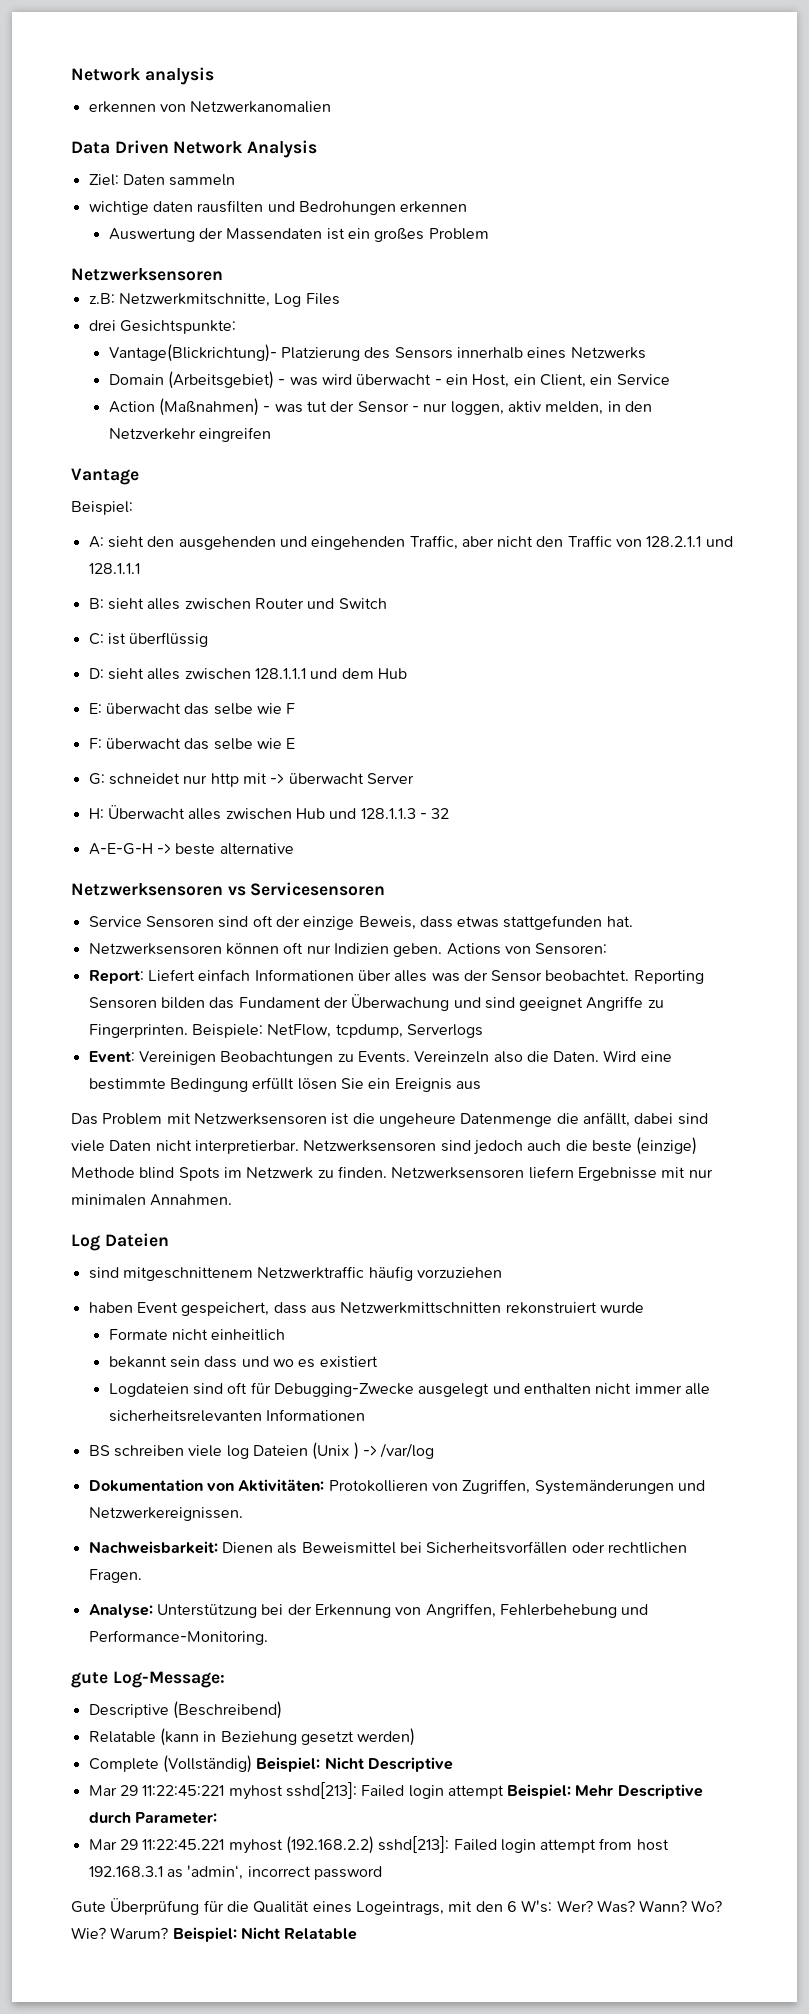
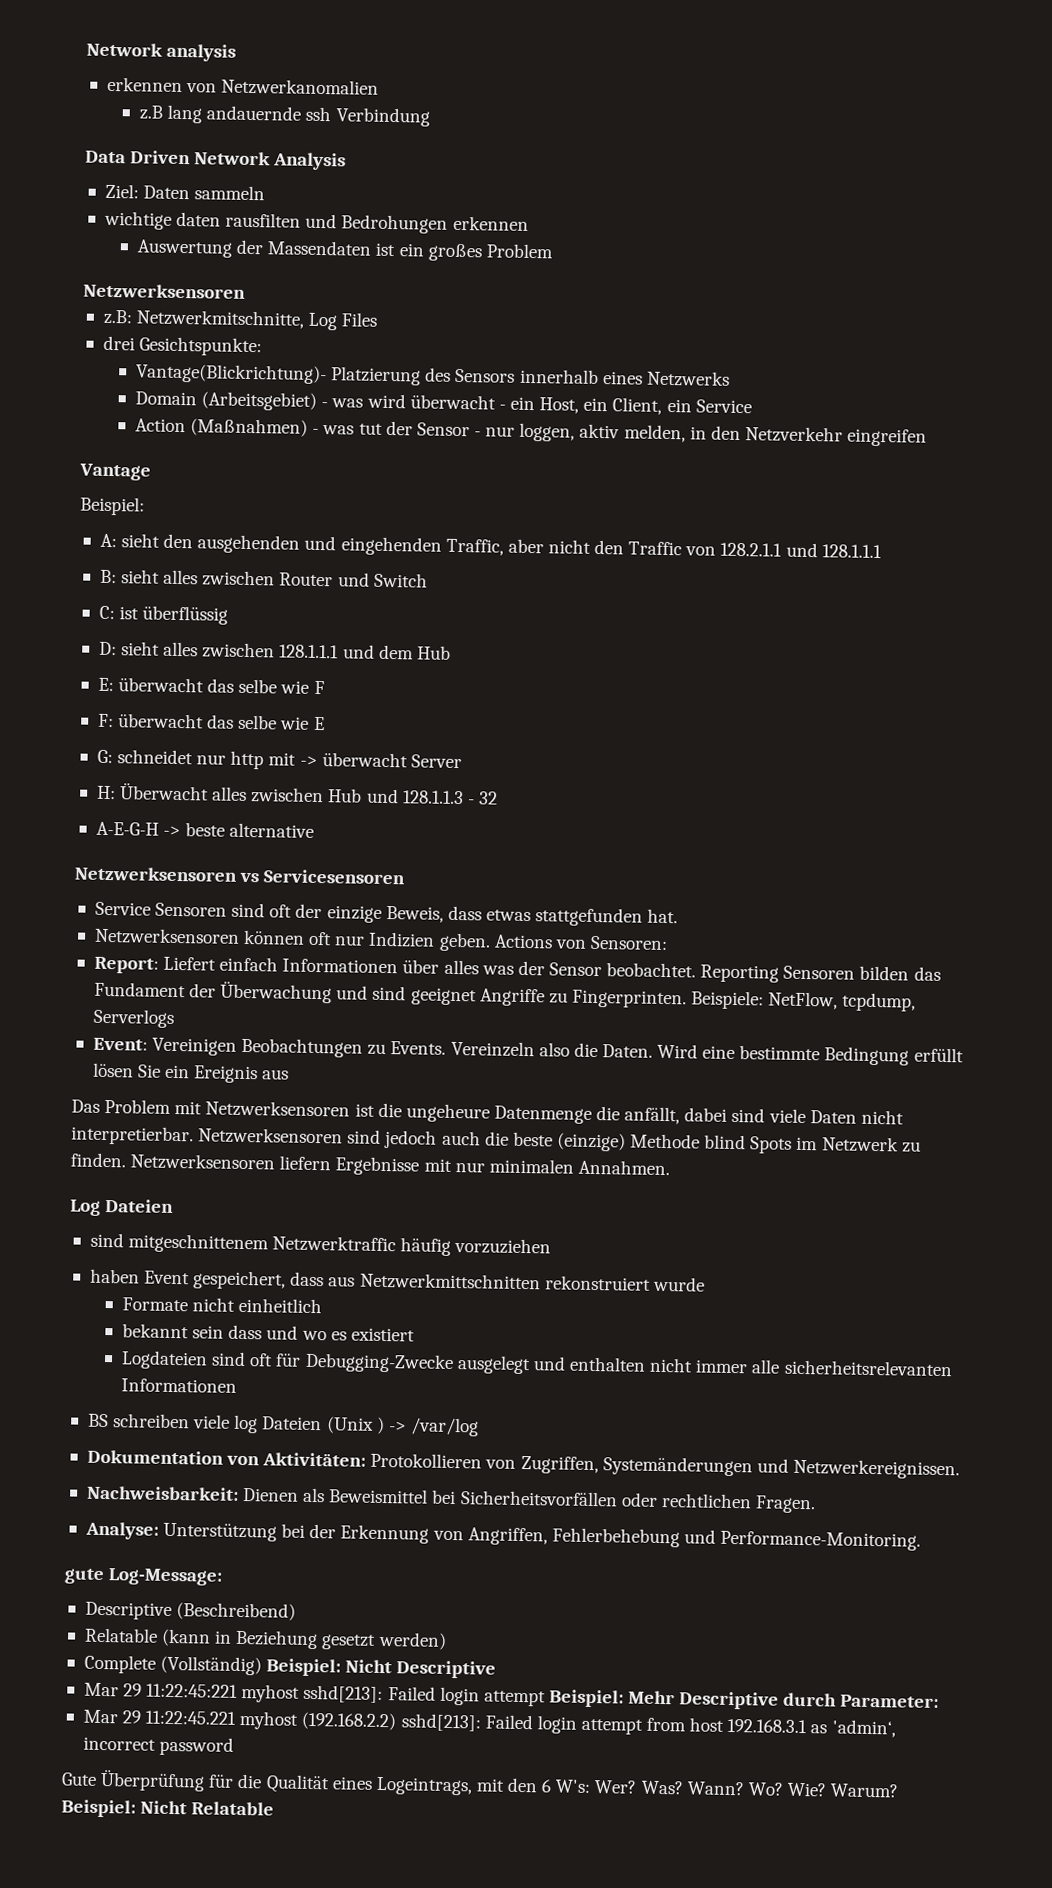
+ z.B lang andauernde ssh Verbindung

